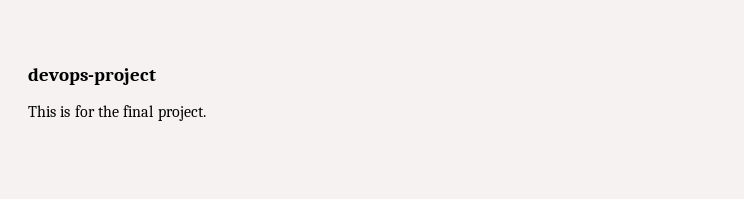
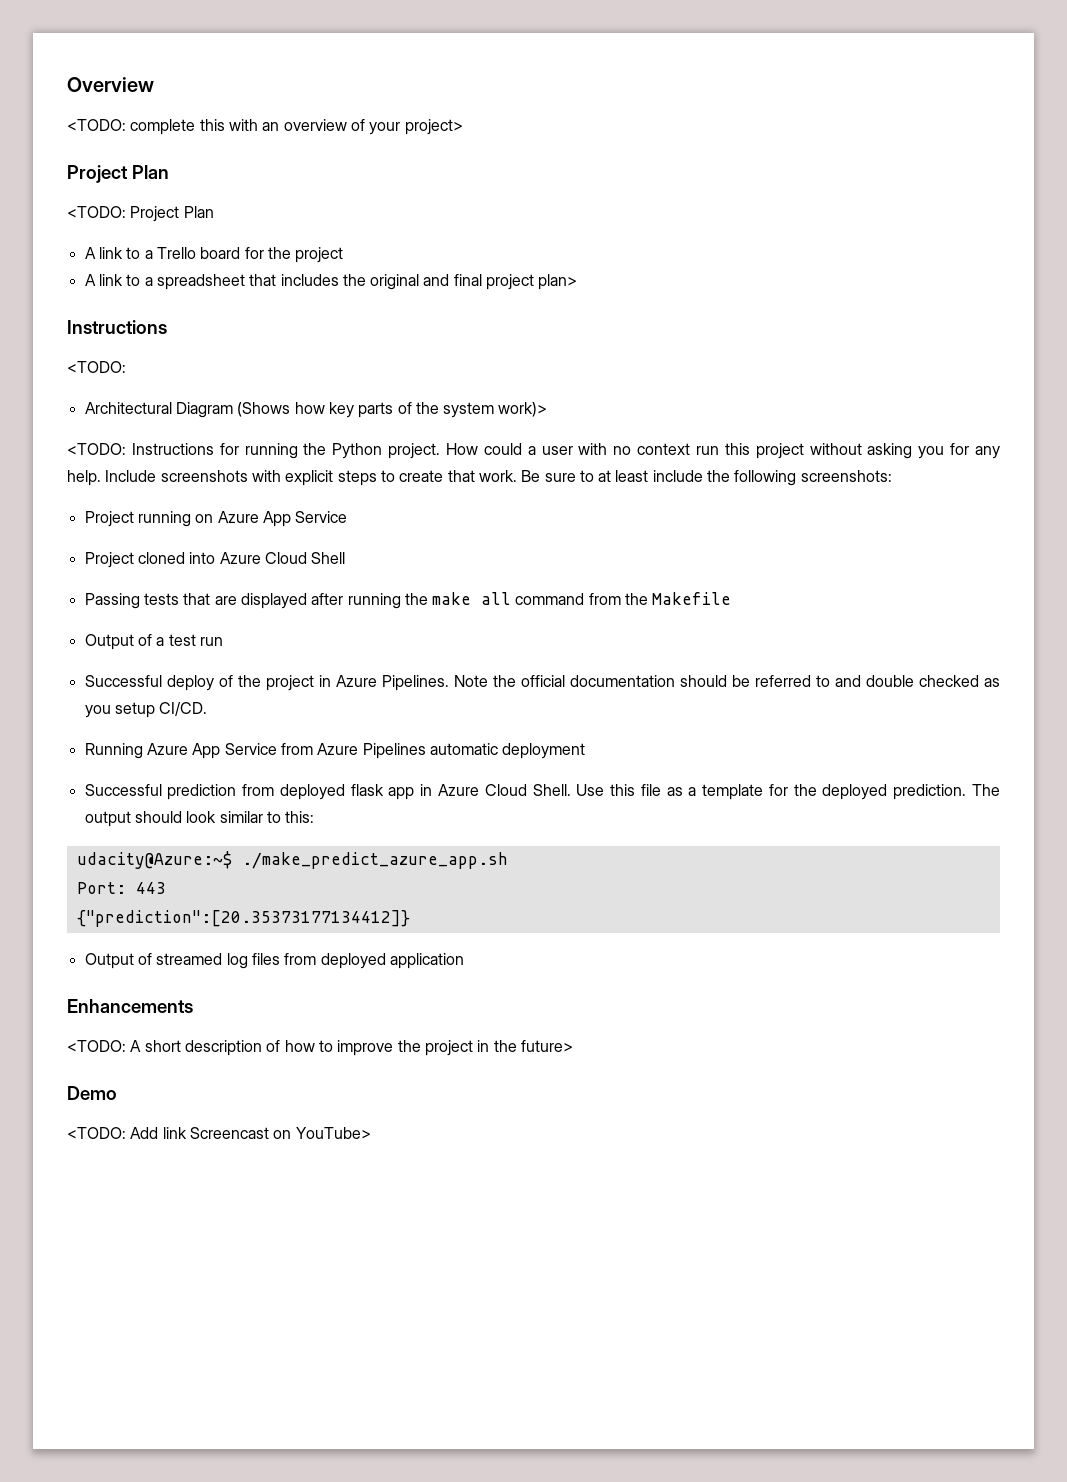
- devops-project
- This is for the final project.
+ Overview
+ <TODO: complete this with an overview of your project>
+ Project Plan
+ <TODO: Project Plan
+ A link to a Trello board for the project
+ A link to a spreadsheet that includes the original and final project plan>
+ Instructions
+ <TODO:
+ Architectural Diagram (Shows how key parts of the system work)>
+ <TODO: Instructions for running the Python project. How could a user with no context run this project without asking you for any help. Include screenshots with explicit steps to create that work. Be sure to at least include the following screenshots:
+ Project running on Azure App Service
+ Project cloned into Azure Cloud Shell
+ Passing tests that are displayed after running the make all command from the Makefile
+ Output of a test run
+ Successful deploy of the project in Azure Pipelines. Note the official documentation should be referred to and double checked as you setup CI/CD.
+ Running Azure App Service from Azure Pipelines automatic deployment
+ Successful prediction from deployed flask app in Azure Cloud Shell. Use this file as a template for the deployed prediction. The output should look similar to this:
+ udacity@Azure:~$ ./make_predict_azure_app.sh
+ Port: 443
+ {"prediction":[20.35373177134412]}
+ Output of streamed log files from deployed application
+ Enhancements
+ <TODO: A short description of how to improve the project in the future>
+ Demo
+ <TODO: Add link Screencast on YouTube>

